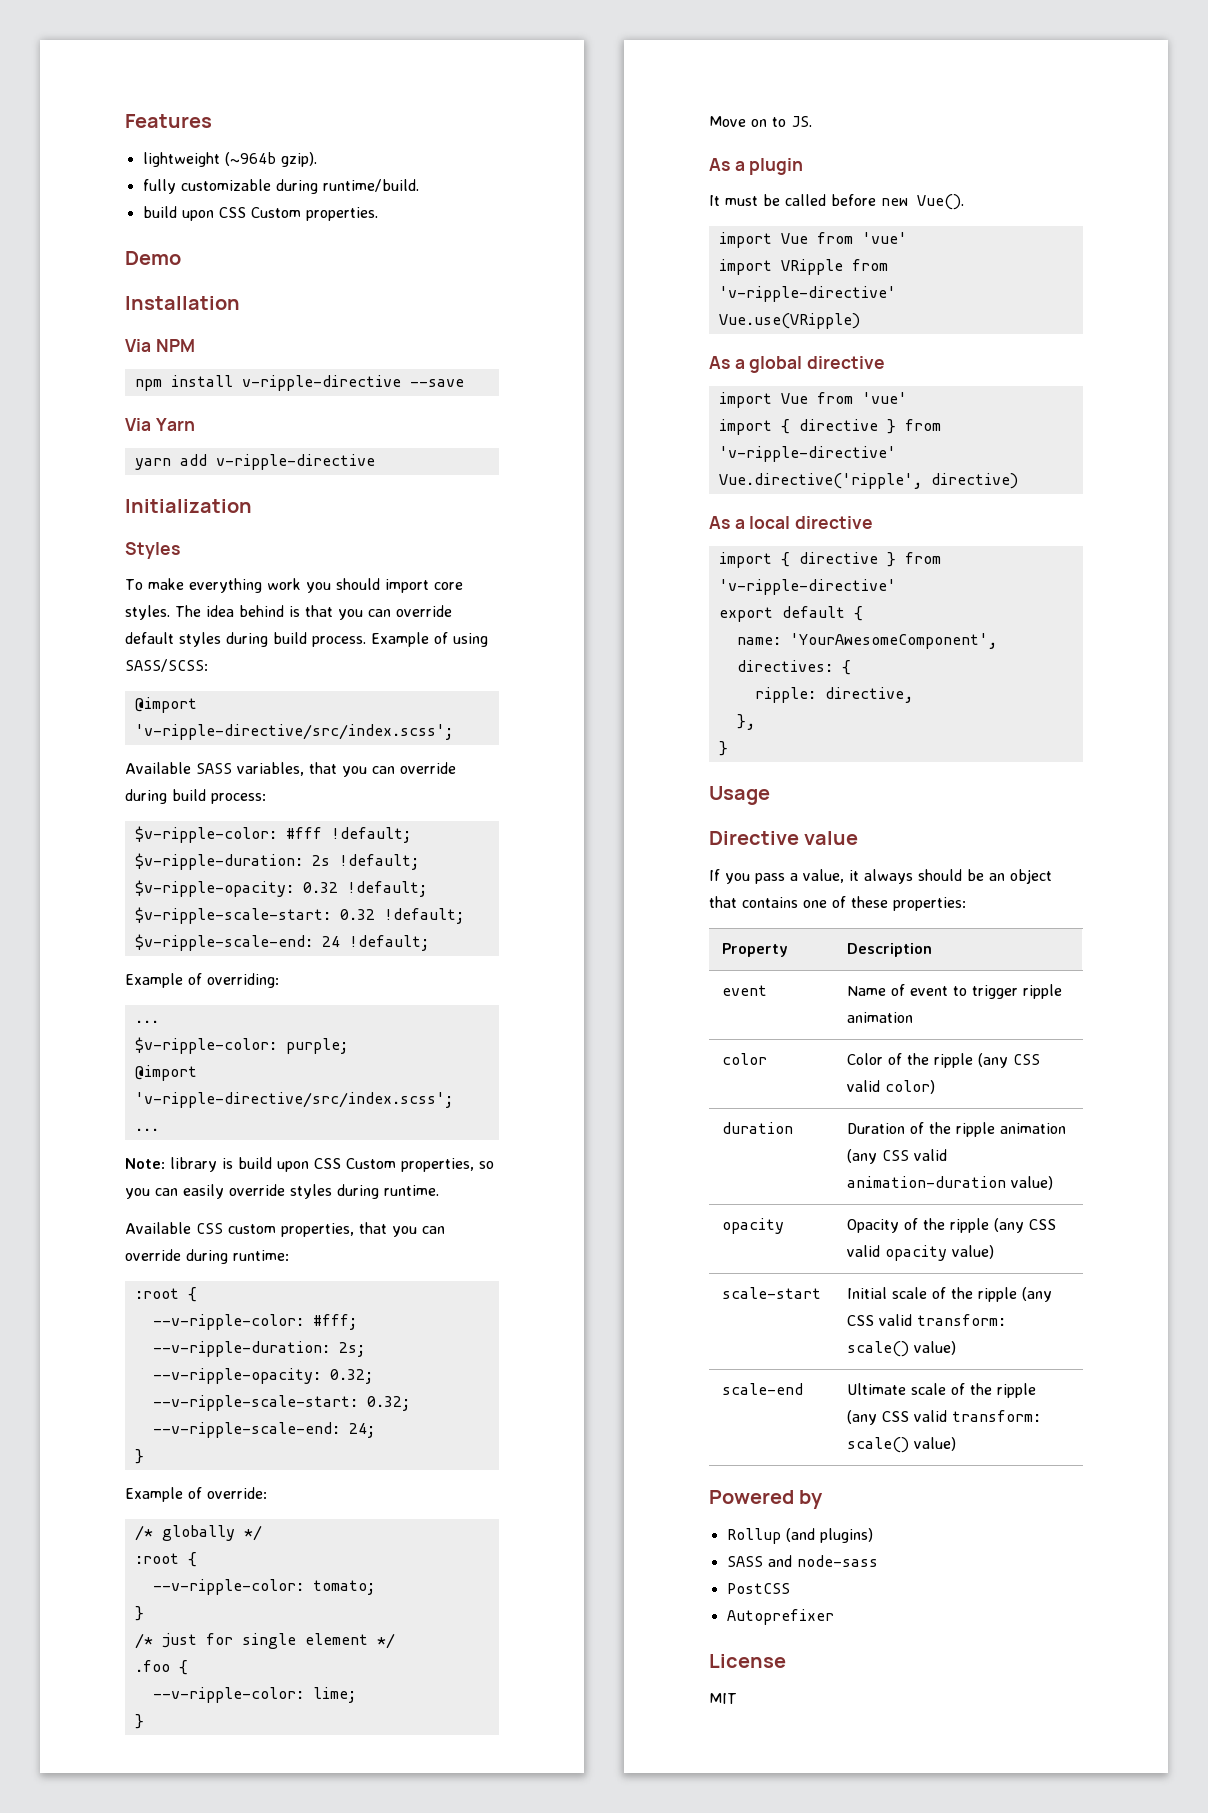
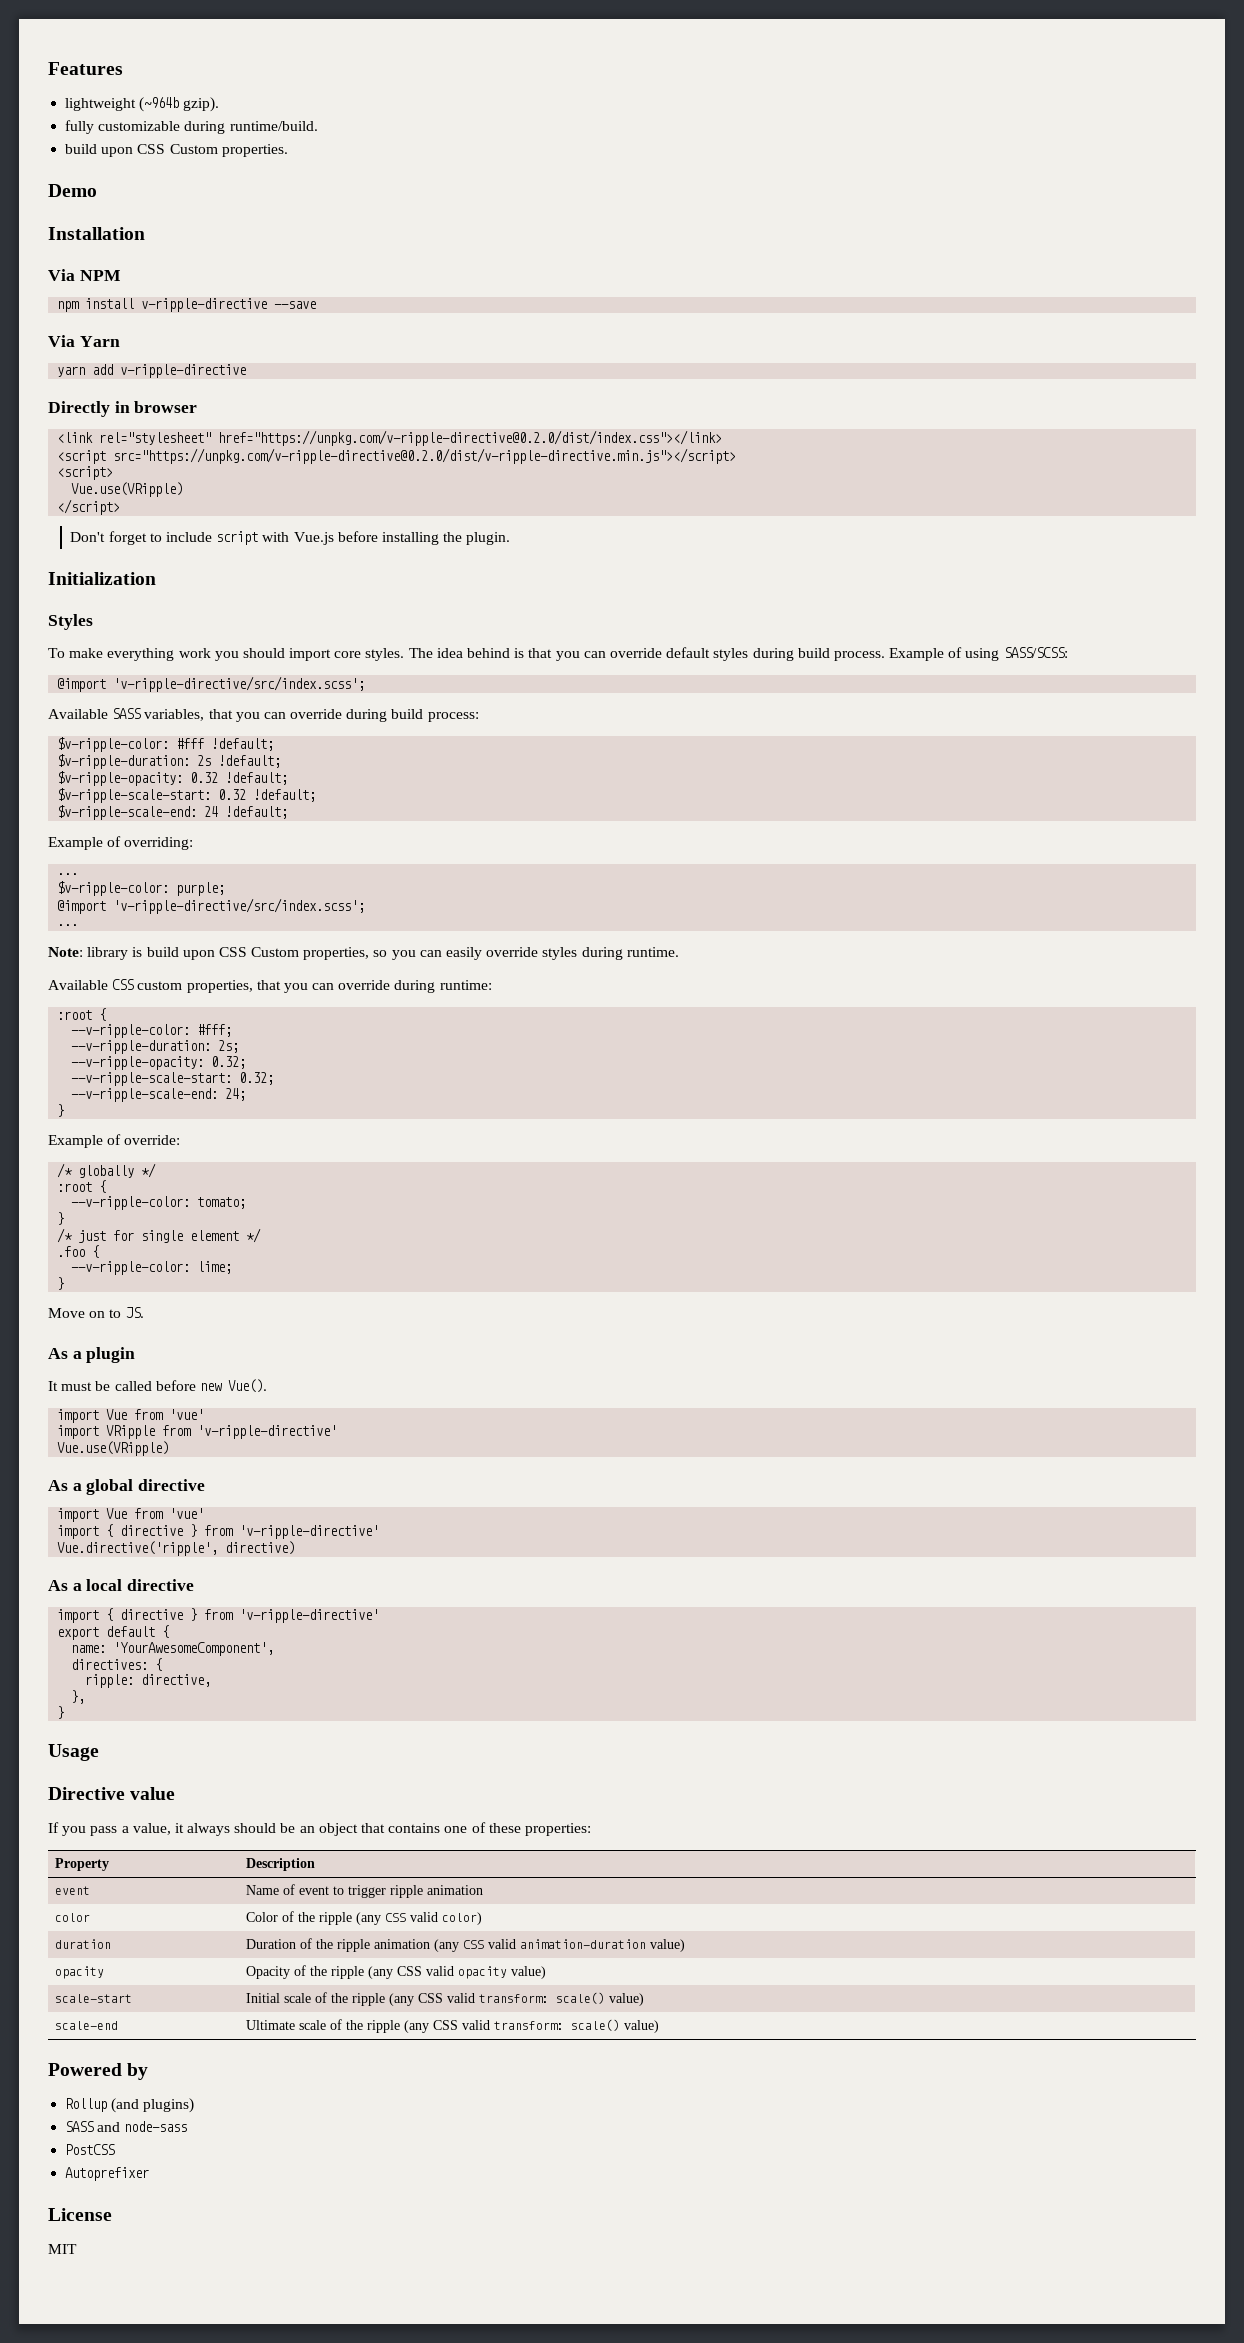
+ Directly in browser
+ <link rel="stylesheet" href="https://unpkg.com/v-ripple-directive@0.2.0/dist/index.css"></link>
+ <script src="https://unpkg.com/v-ripple-directive@0.2.0/dist/v-ripple-directive.min.js"></script>
+ <script>
+ Vue.use(VRipple)
+ </script>
+ Don't forget to include script with Vue.js before installing the plugin.

